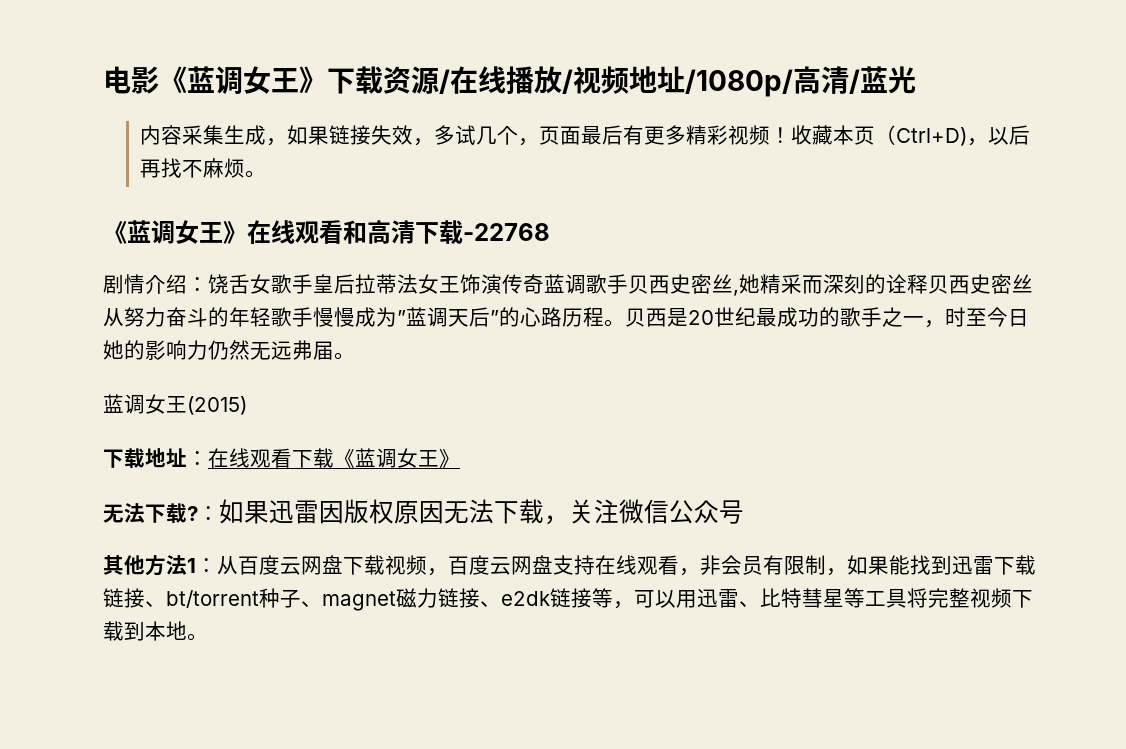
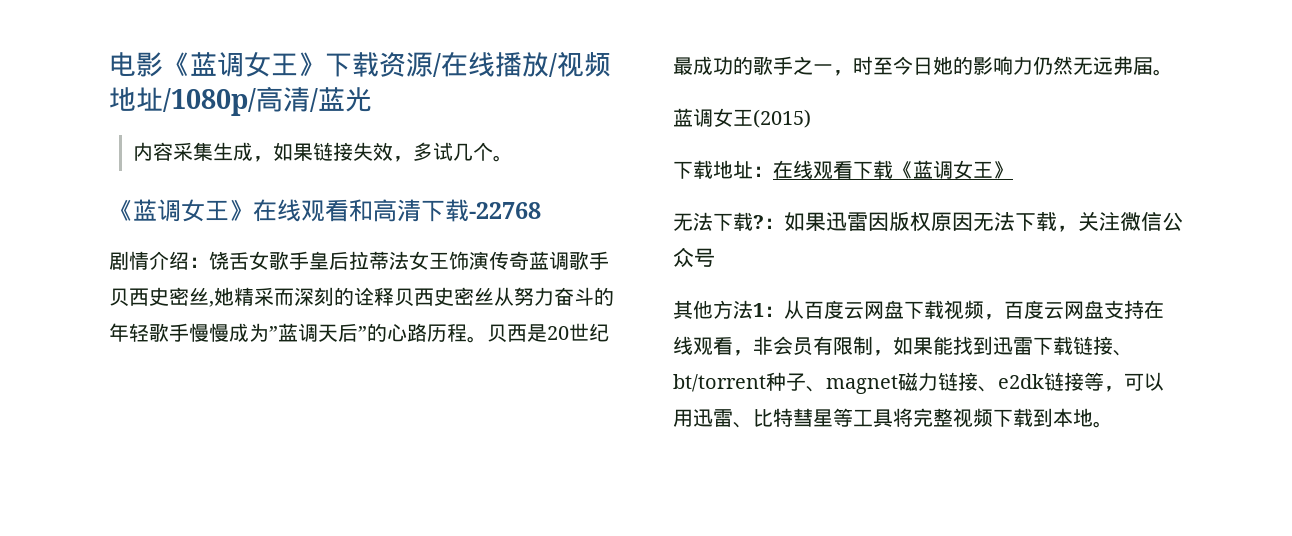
- 内容采集生成，如果链接失效，多试几个，页面最后有更多精彩视频！收藏本页（Ctrl+D)，以后再找不麻烦。
+ 内容采集生成，如果链接失效，多试几个。

